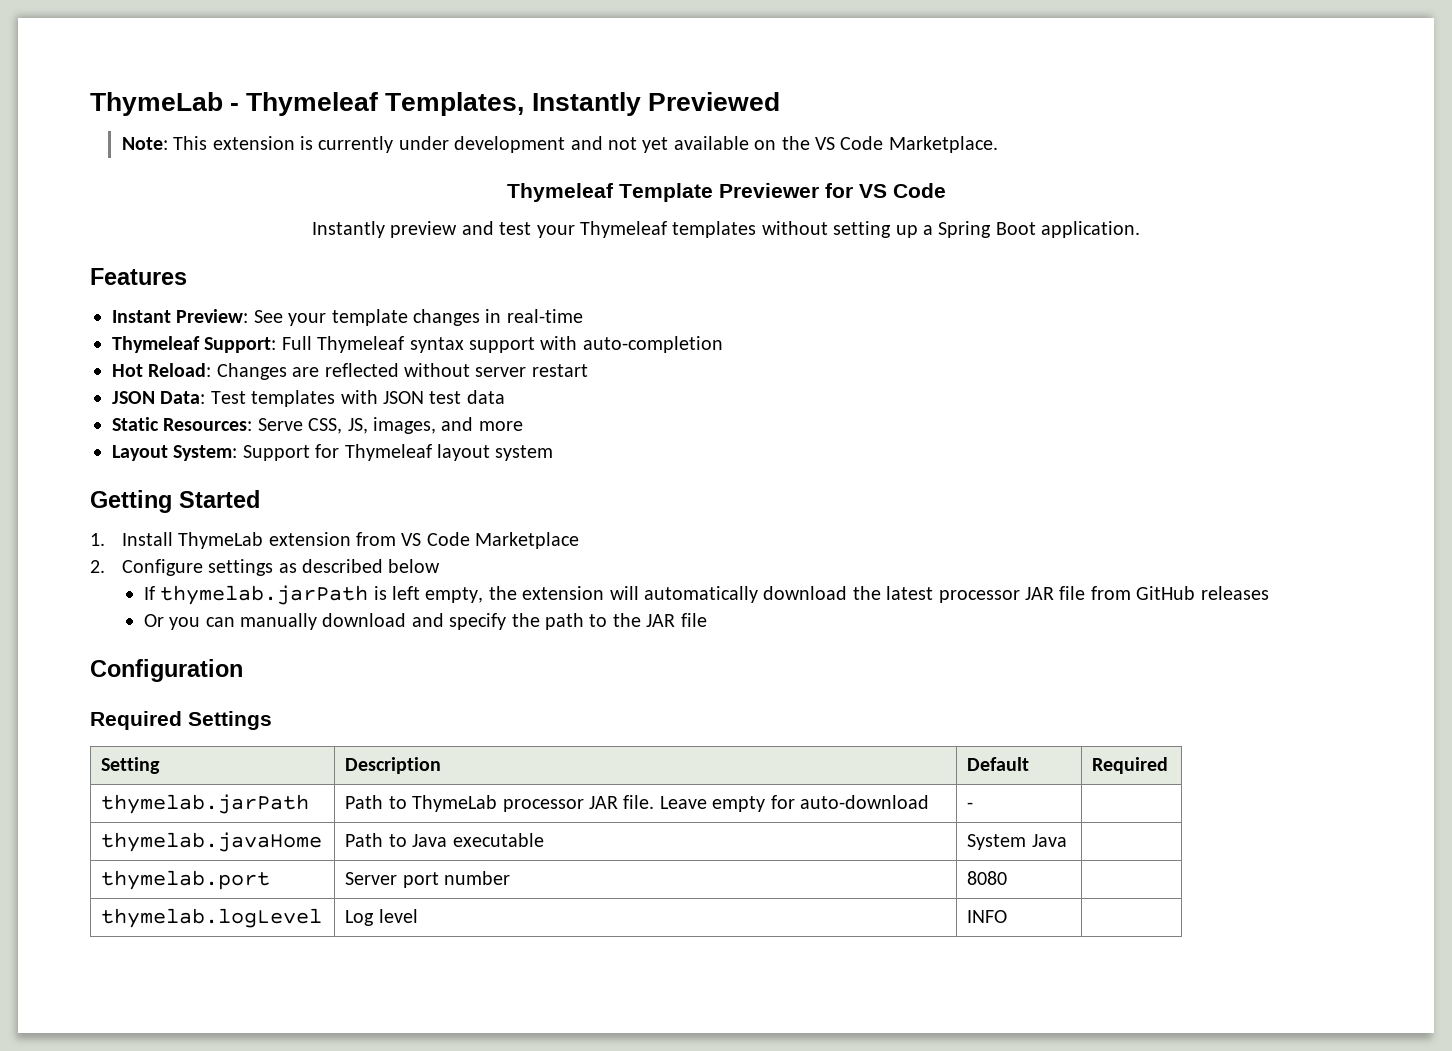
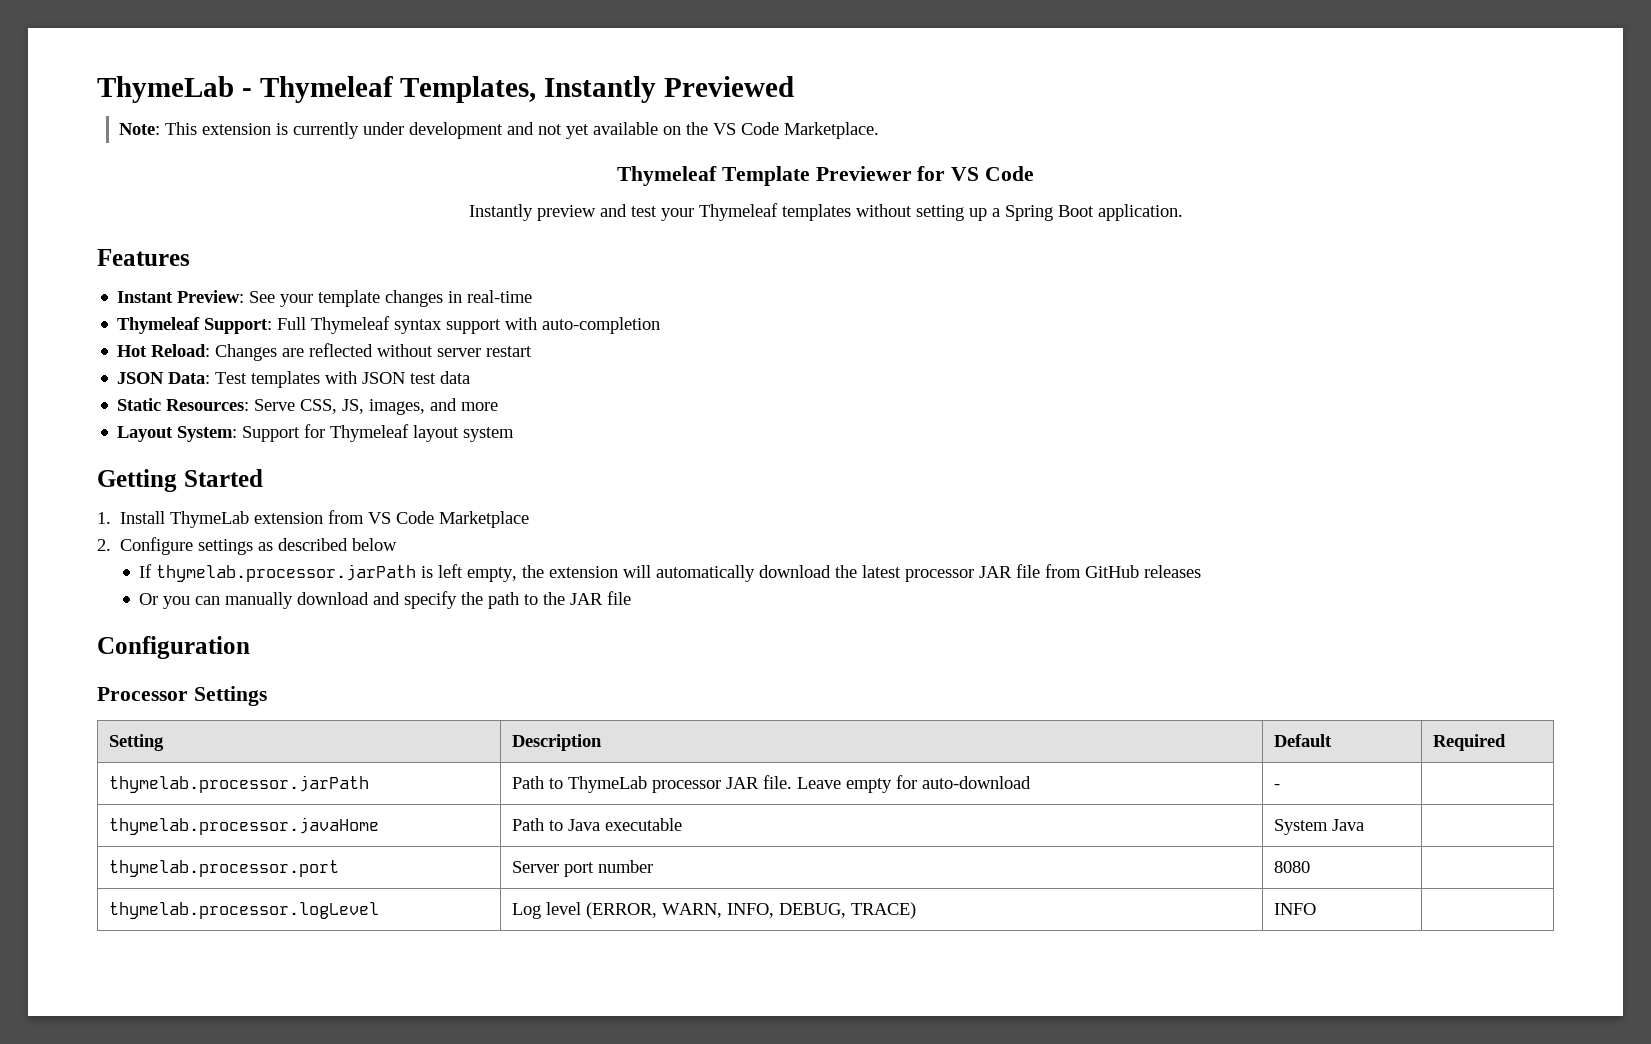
- If thymelab.jarPath is left empty, the extension will automatically download the latest processor JAR file from GitHub releases
+ If thymelab.processor.jarPath is left empty, the extension will automatically download the latest processor JAR file from GitHub releases
- Required Settings
+ Processor Settings
- thymelab.jarPath | Path to ThymeLab processor JAR file. Leave empty for auto-download | - |
+ thymelab.processor.jarPath | Path to ThymeLab processor JAR file. Leave empty for auto-download | - |
- thymelab.javaHome | Path to Java executable | System Java |
+ thymelab.processor.javaHome | Path to Java executable | System Java |
- thymelab.port | Server port number | 8080 |
+ thymelab.processor.port | Server port number | 8080 |
- thymelab.logLevel | Log level | INFO |
+ thymelab.processor.logLevel | Log level (ERROR, WARN, INFO, DEBUG, TRACE) | INFO |

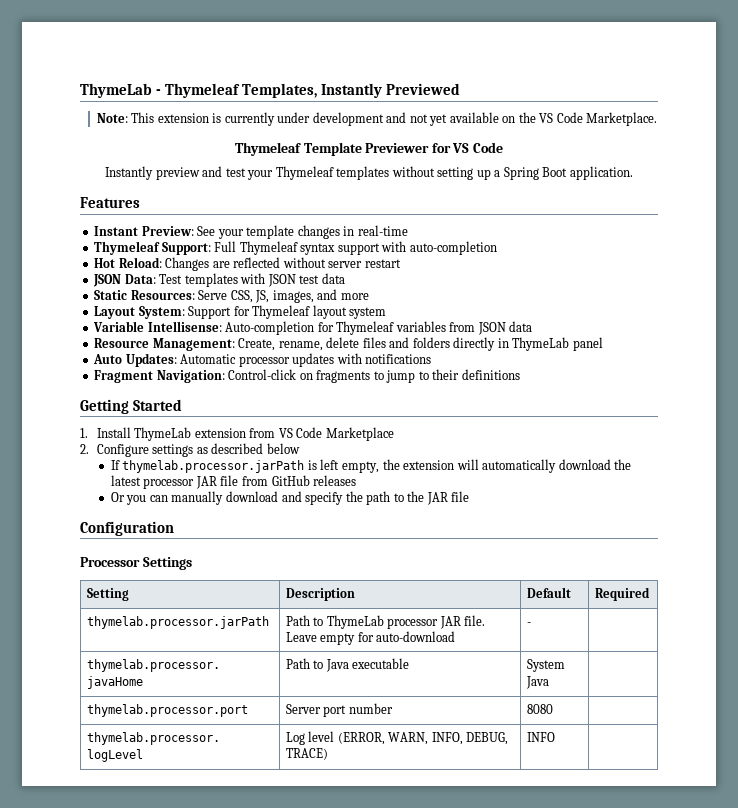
+ Variable Intellisense: Auto-completion for Thymeleaf variables from JSON data
+ Resource Management: Create, rename, delete files and folders directly in ThymeLab panel
+ Auto Updates: Automatic processor updates with notifications
+ Fragment Navigation: Control-click on fragments to jump to their definitions

